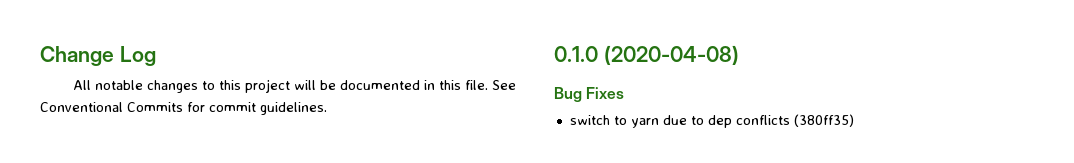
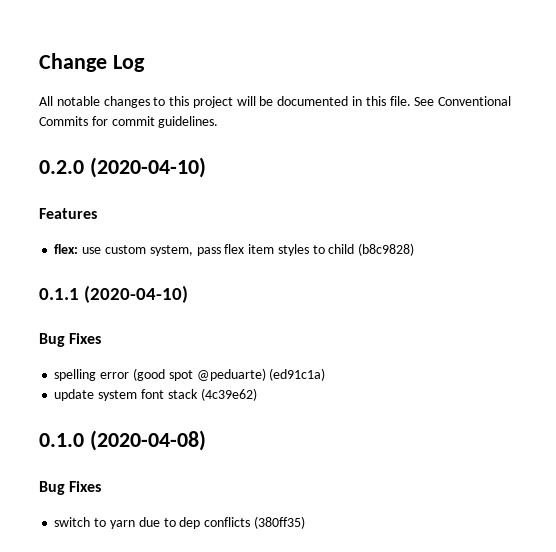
+ 0.2.0 (2020-04-10)
+ Features
+ flex: use custom system, pass flex item styles to child (b8c9828)
+ 0.1.1 (2020-04-10)
+ Bug Fixes
+ spelling error (good spot @peduarte) (ed91c1a)
+ update system font stack (4c39e62)

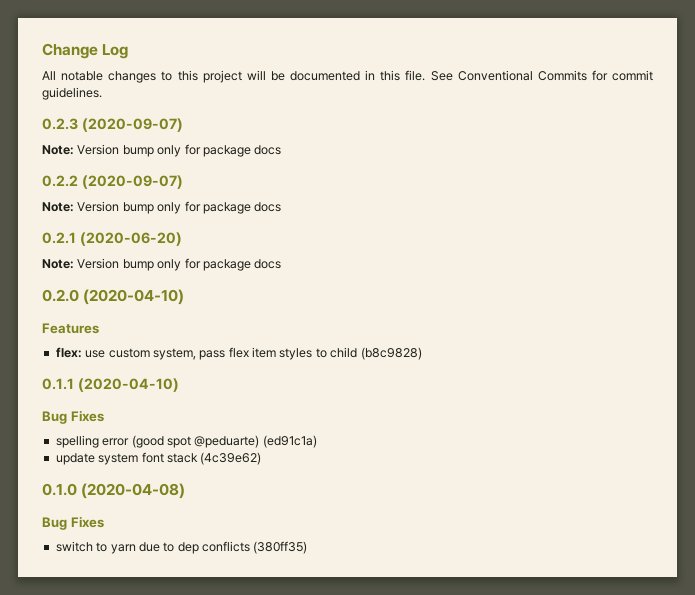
+ 0.2.3 (2020-09-07)
+ Note: Version bump only for package docs
+ 0.2.2 (2020-09-07)
+ Note: Version bump only for package docs
+ 0.2.1 (2020-06-20)
+ Note: Version bump only for package docs

